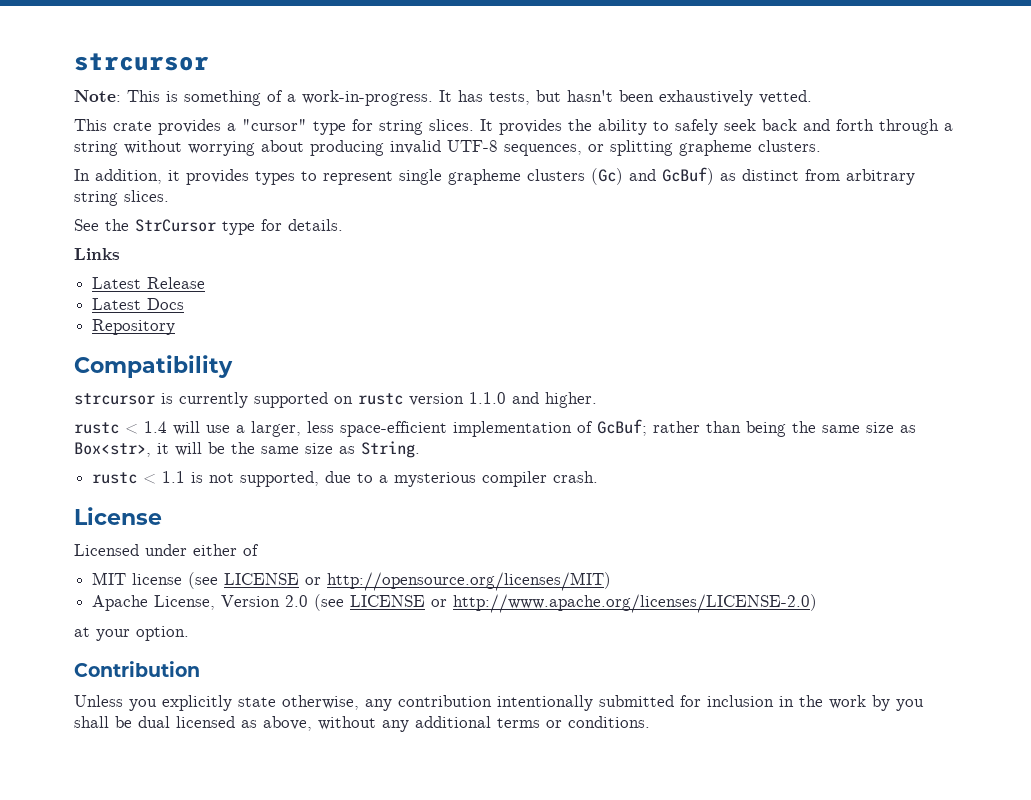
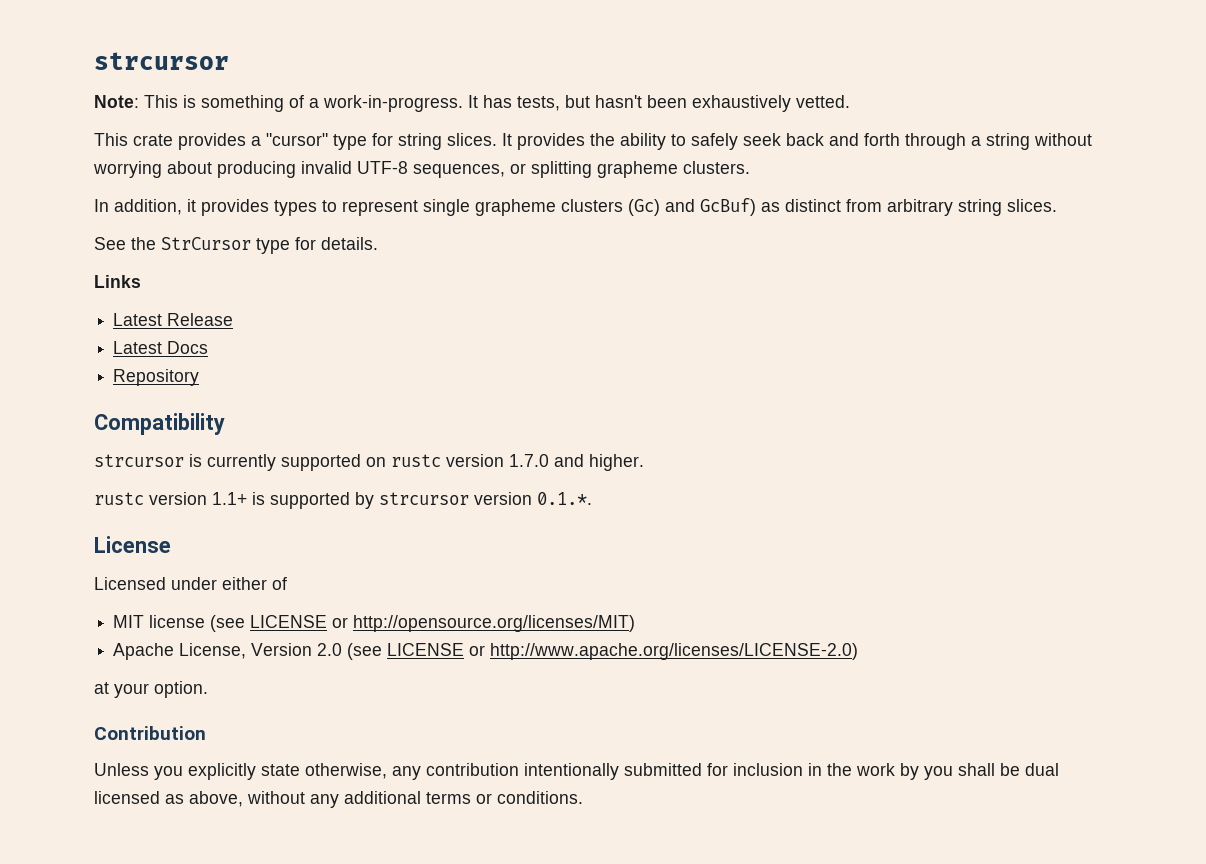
- strcursor is currently supported on rustc version 1.1.0 and higher.
+ strcursor is currently supported on rustc version 1.7.0 and higher.
- rustc < 1.4 will use a larger, less space-efficient implementation of GcBuf; rather than being the same size as Box<str>, it will be the same size as String.
- rustc < 1.1 is not supported, due to a mysterious compiler crash.
+ rustc version 1.1+ is supported by strcursor version 0.1.*.

